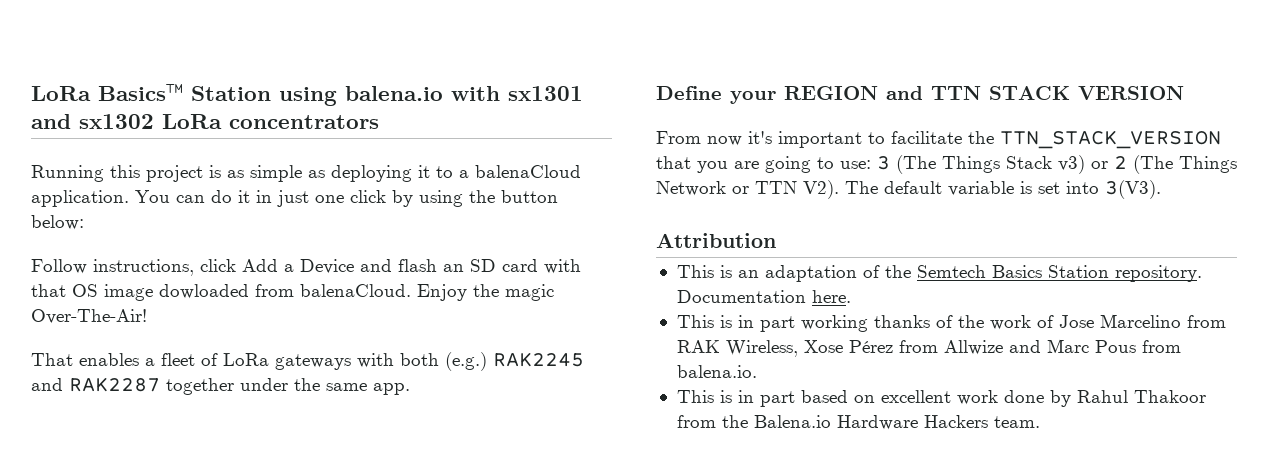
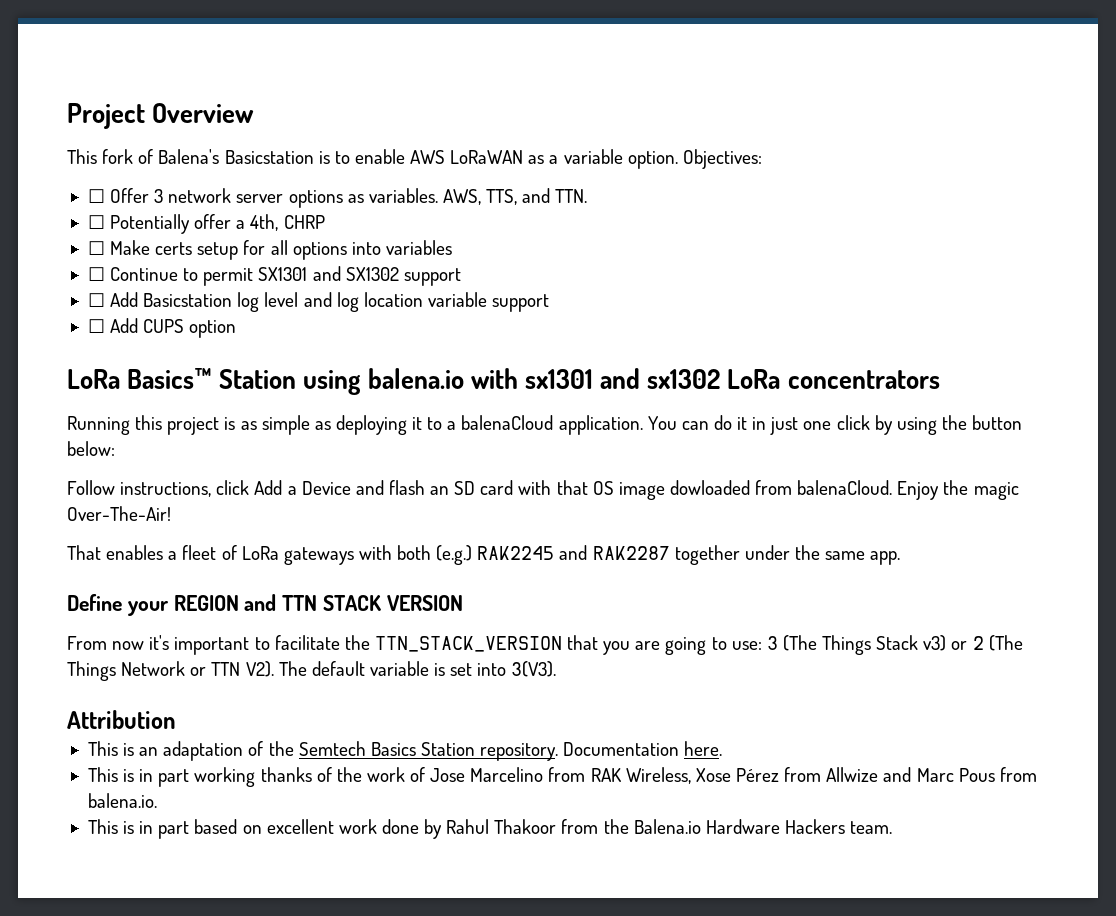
+ Project Overview
+ This fork of Balena's Basicstation is to enable AWS LoRaWAN as a variable option. Objectives:
+ ☐ Offer 3 network server options as variables. AWS, TTS, and TTN.
+ ☐ Potentially offer a 4th, CHRP
+ ☐ Make certs setup for all options into variables
+ ☐ Continue to permit SX1301 and SX1302 support
+ ☐ Add Basicstation log level and log location variable support
+ ☐ Add CUPS option

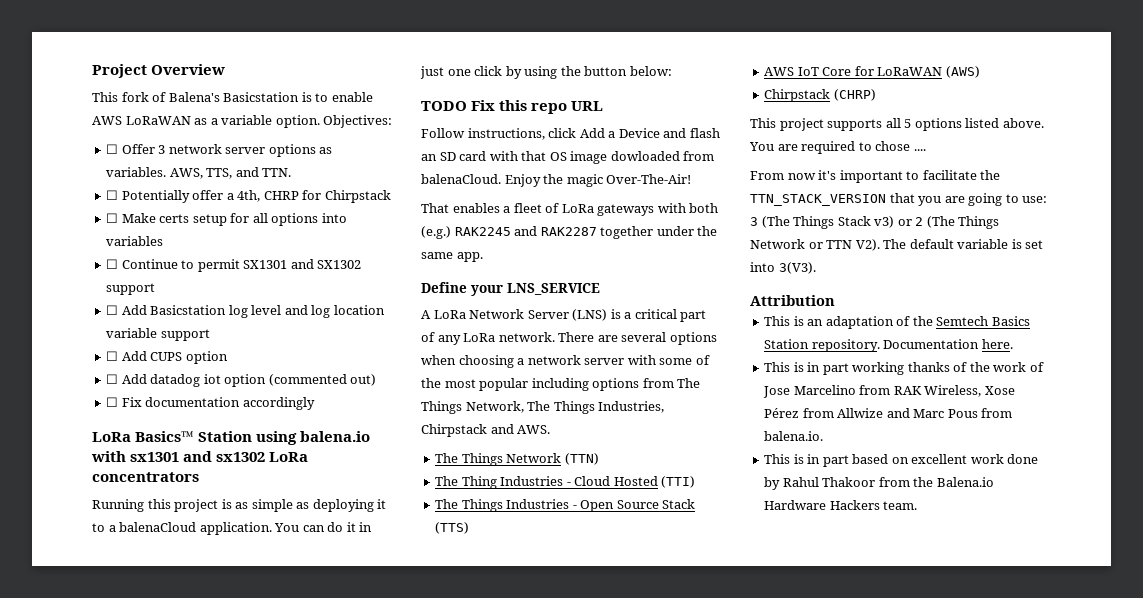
- ☐ Potentially offer a 4th, CHRP
+ ☐ Potentially offer a 4th, CHRP for Chirpstack
+ ☐ Add datadog iot option (commented out)
+ ☐ Fix documentation accordingly
+ TODO Fix this repo URL
- Define your REGION and TTN STACK VERSION
+ Define your LNS_SERVICE
+ A LoRa Network Server (LNS) is a critical part of any LoRa network. There are several options when choosing a network server with some of the most popular including options from The Things Network, The Things Industries, Chirpstack and AWS.
+ The Things Network (TTN)
+ The Thing Industries - Cloud Hosted (TTI)
+ The Things Industries - Open Source Stack (TTS)
+ AWS IoT Core for LoRaWAN (AWS)
+ Chirpstack (CHRP)
+ This project supports all 5 options listed above. You are required to chose ....

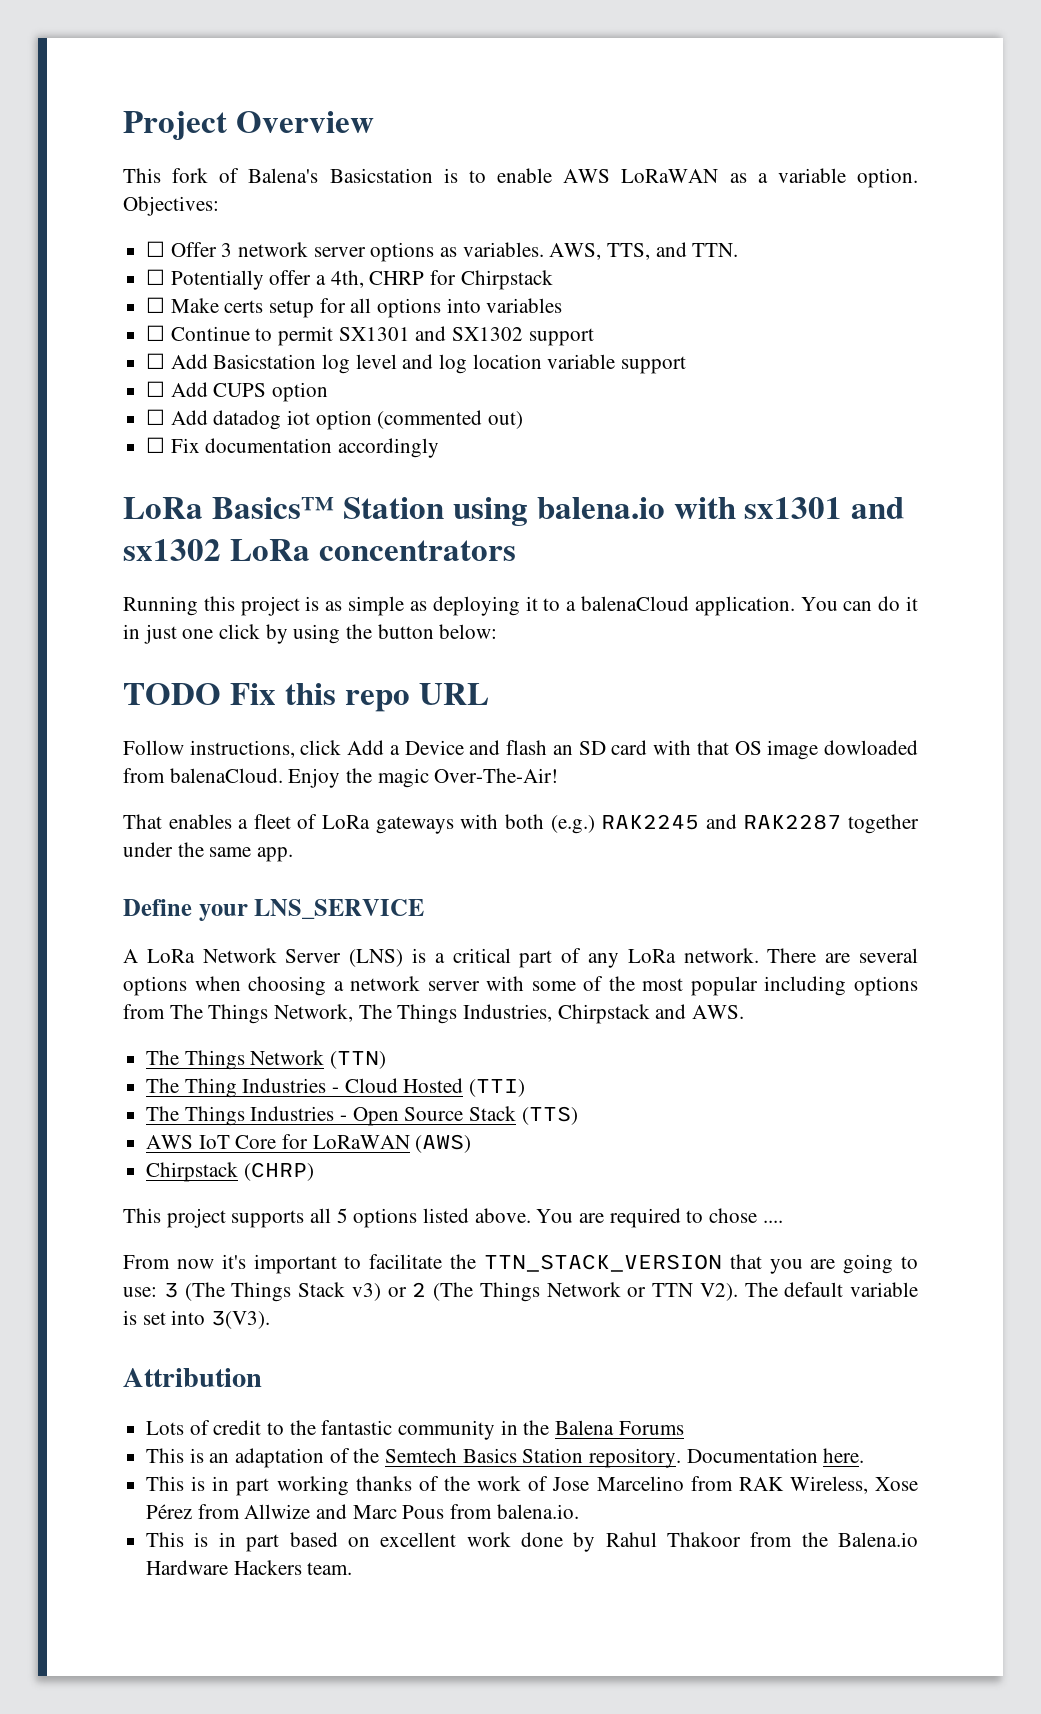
+ Lots of credit to the fantastic community in the Balena Forums

